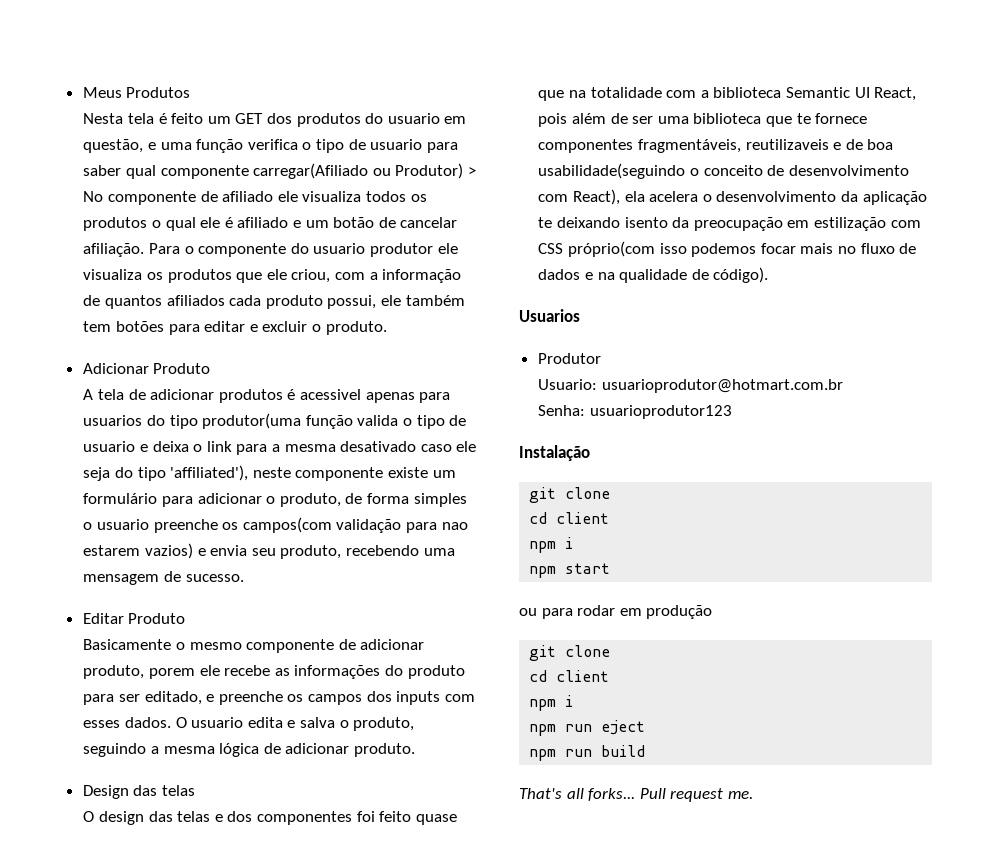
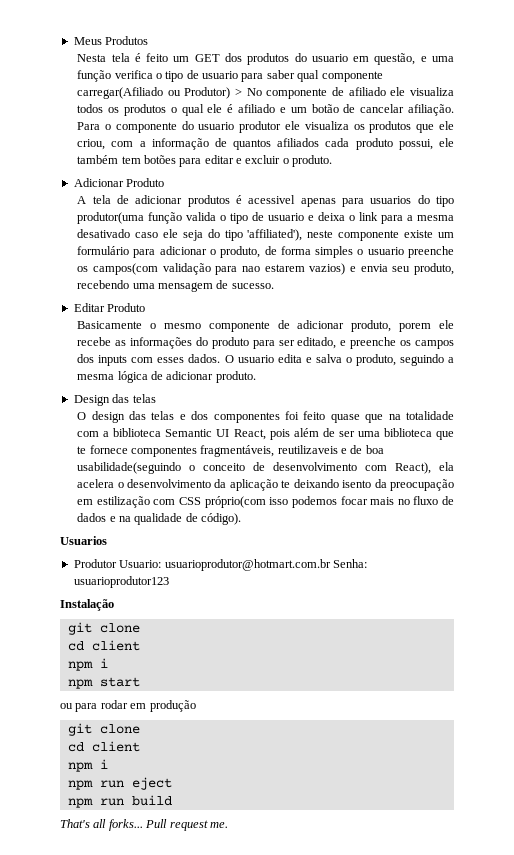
- Produtor
- Usuario: usuarioprodutor@hotmart.com.br
- Senha: usuarioprodutor123
+ Produtor Usuario: usuarioprodutor@hotmart.com.br Senha: usuarioprodutor123

